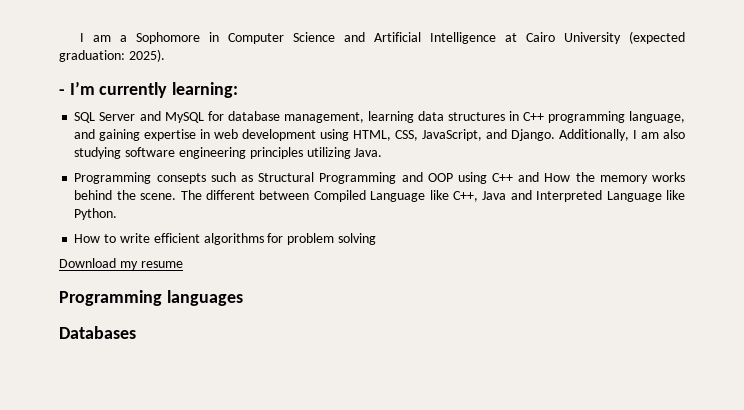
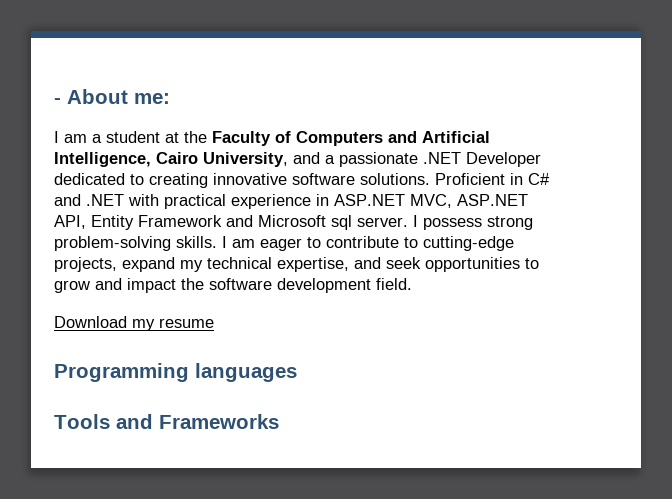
- I am a Sophomore in Computer Science and Artificial Intelligence at Cairo University (expected graduation: 2025).
- - I’m currently learning:
- SQL Server and MySQL for database management, learning data structures in C++ programming language, and gaining expertise in web development using HTML, CSS, JavaScript, and Django. Additionally, I am also studying software engineering principles utilizing Java.
- Programming consepts such as Structural Programming and OOP using C++ and How the memory works behind the scene. The different between Compiled Language like C++, Java and Interpreted Language like Python.
- How to write efficient algorithms for problem solving
+ - About me:
+ I am a student at the Faculty of Computers and Artificial Intelligence, Cairo University, and a passionate .NET Developer dedicated to creating innovative software solutions. Proficient in C# and .NET with practical experience in ASP.NET MVC, ASP.NET API, Entity Framework and Microsoft sql server. I possess strong problem-solving skills. I am eager to contribute to cutting-edge projects, expand my technical expertise, and seek opportunities to grow and impact the software development field.
- Databases
+ Tools and Frameworks

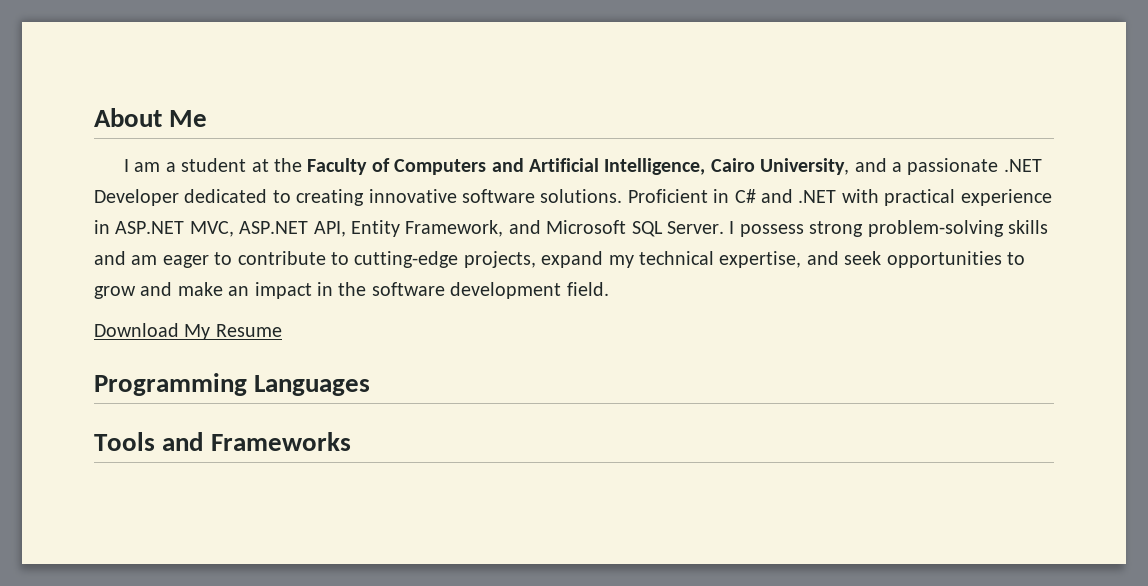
- - About me:
+ About Me
- Proficient in C# and .NET with practical experience in ASP.NET MVC, ASP.NET API, Entity Framework and Microsoft sql server.
+ Proficient in C# and .NET with practical experience in ASP.NET MVC, ASP.NET API, Entity Framework, and Microsoft SQL Server.
- I possess strong problem-solving skills. I am eager to contribute to cutting-edge projects, expand my technical expertise, and seek opportunities to grow and impact the software development field.
+ I possess strong problem-solving skills and am eager to contribute to cutting-edge projects, expand my technical expertise, and seek opportunities to grow and make an impact in the software development field.
- Download my resume
+ Download My Resume
- Programming languages
+ Programming Languages

